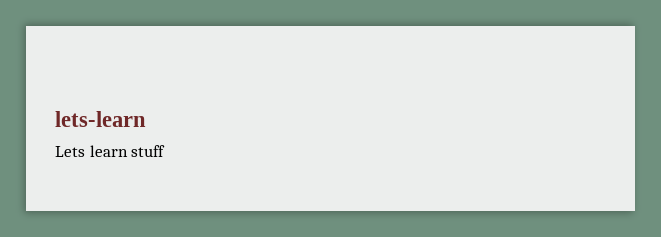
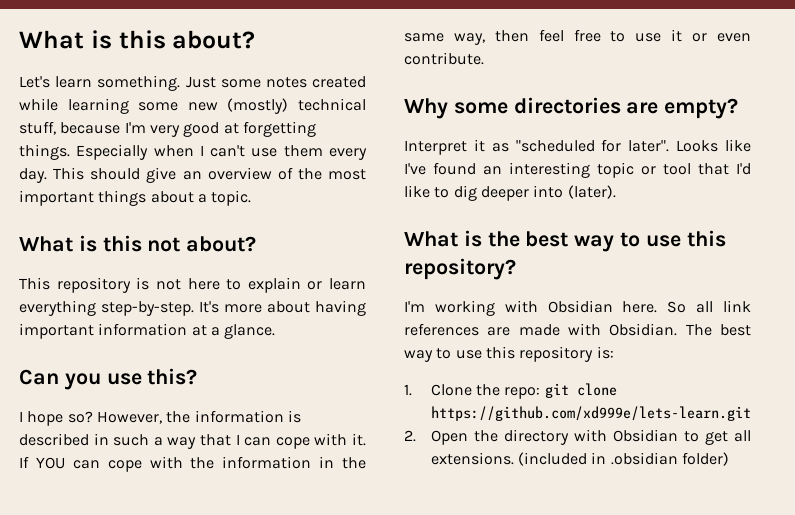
- lets-learn
- Lets learn stuff
+ What is this about?
+ Let's learn something. Just some notes created while learning some new (mostly) technical stuff, because I'm very good at forgetting things. Especially when I can't use them every day. This should give an overview of the most important things about a topic.
+ What is this not about?
+ This repository is not here to explain or learn everything step-by-step. It's more about having important information at a glance.
+ Can you use this?
+ I hope so? However, the information is described in such a way that I can cope with it. If YOU can cope with the information in the same way, then feel free to use it or even contribute.
+ Why some directories are empty?
+ Interpret it as "scheduled for later". Looks like I've found an interesting topic or tool that I'd like to dig deeper into (later).
+ What is the best way to use this repository?
+ I'm working with Obsidian here. So all link references are made with Obsidian. The best way to use this repository is:
+ 1. Clone the repo: git clone https://github.com/xd999e/lets-learn.git
+ 2. Open the directory with Obsidian to get all extensions. (included in .obsidian folder)

